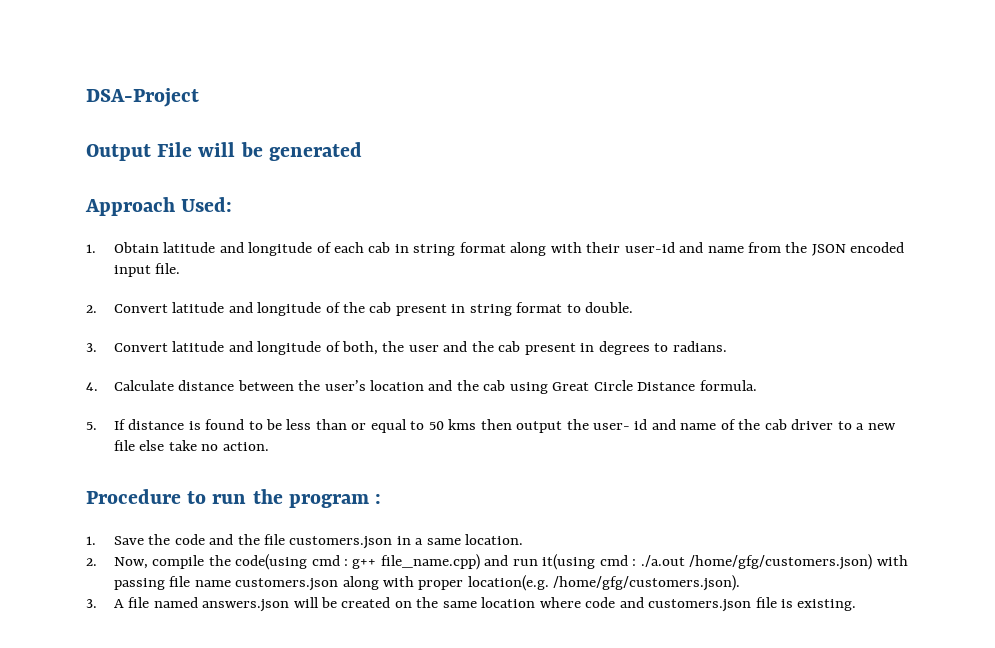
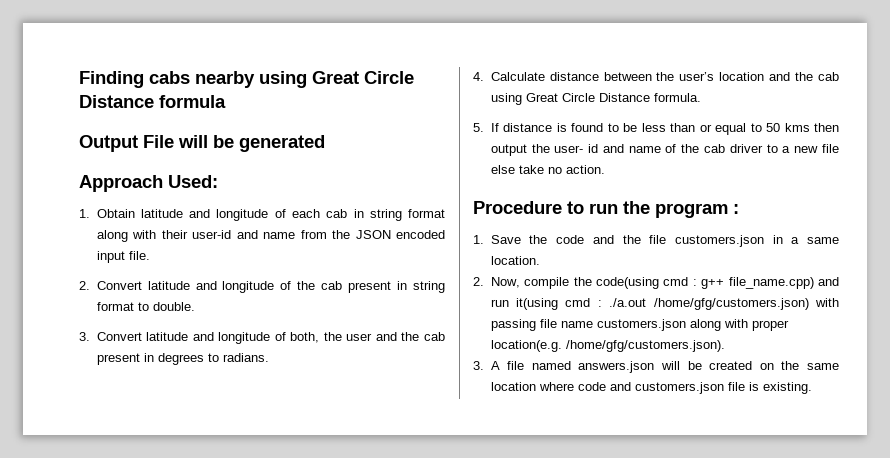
- DSA-Project
+ Finding cabs nearby using Great Circle Distance formula

